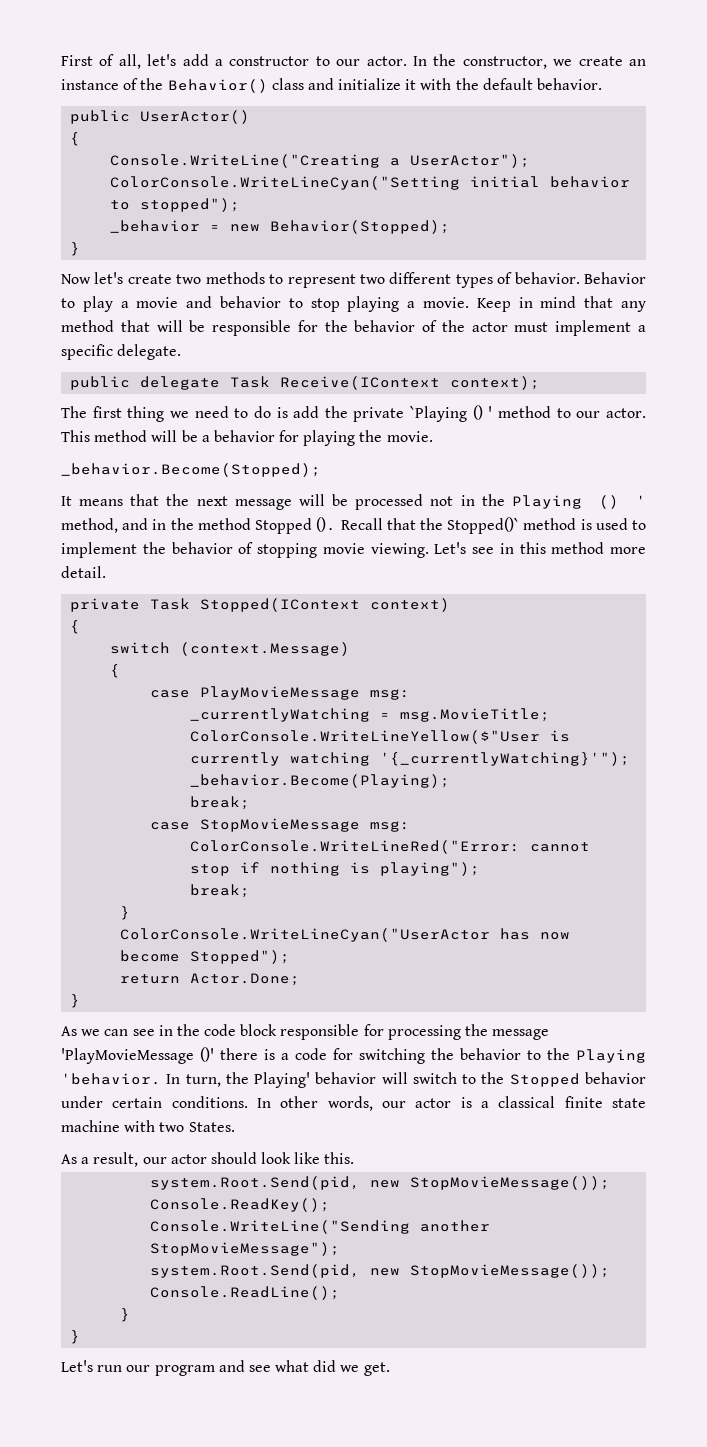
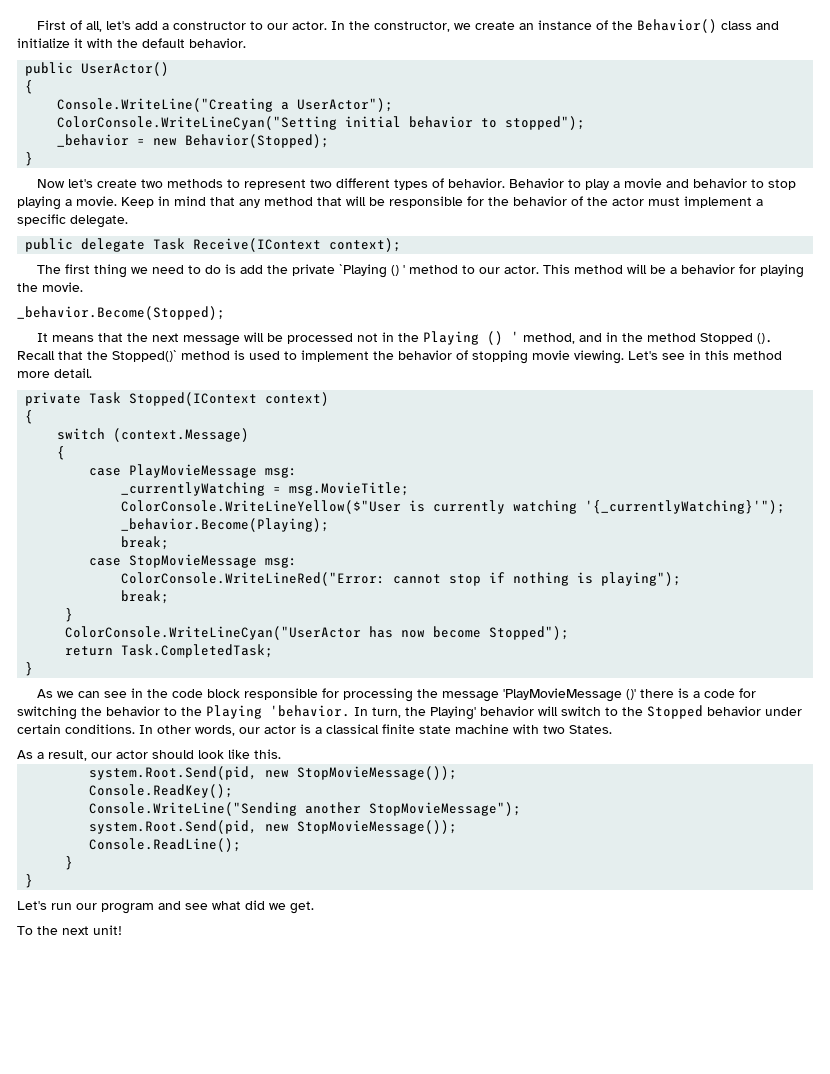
- return Actor.Done;
+ return Task.CompletedTask;
+ To the next unit!

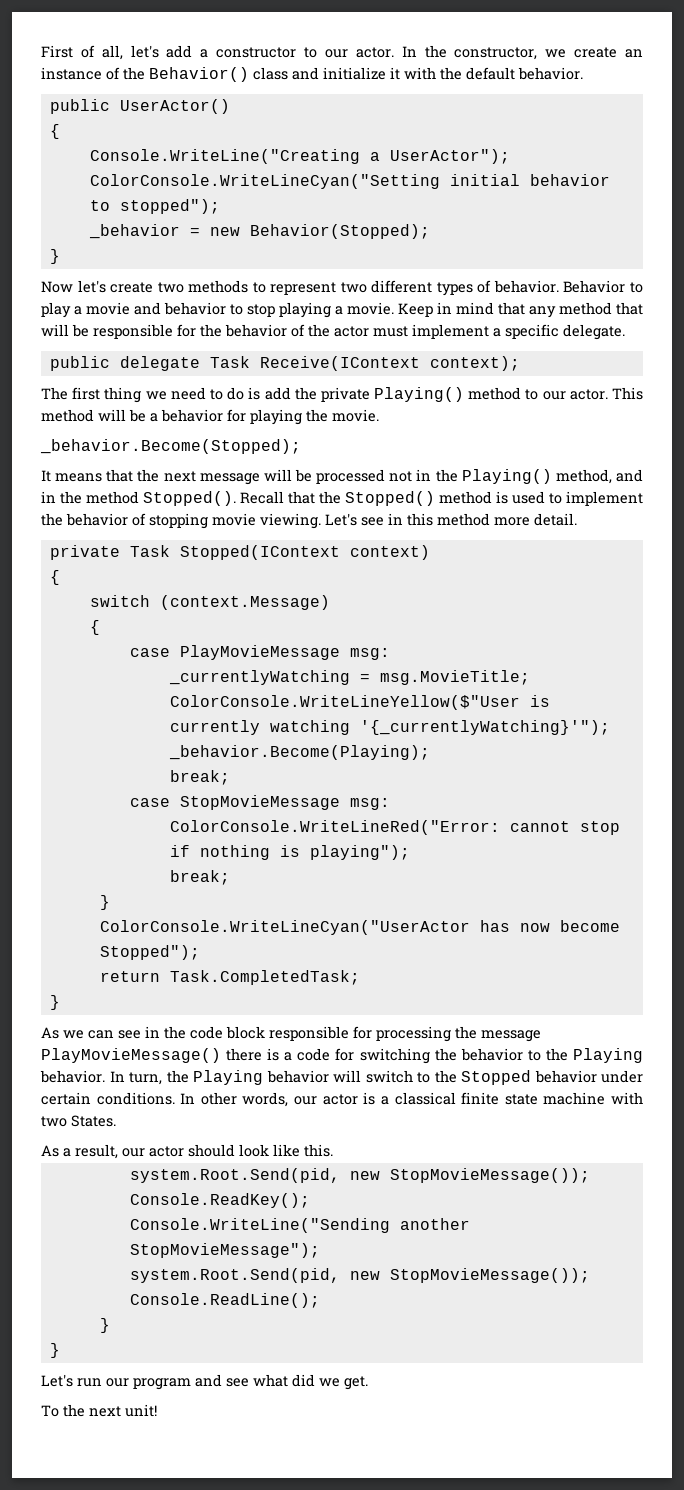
- The first thing we need to do is add the private `Playing () ' method to our actor.
+ The first thing we need to do is add the private Playing() method to our actor.
- It means that the next message will be processed not in the Playing () ' method, and in the method Stopped ().
+ It means that the next message will be processed not in the Playing() method, and in the method Stopped().
- Recall that the Stopped()` method is used to implement the behavior of stopping movie viewing.
+ Recall that the Stopped() method is used to implement the behavior of stopping movie viewing.
- As we can see in the code block responsible for processing the message 'PlayMovieMessage ()' there is a code for switching the behavior to the Playing 'behavior.
+ As we can see in the code block responsible for processing the message PlayMovieMessage() there is a code for switching the behavior to the Playing behavior.
- In turn, the Playing' behavior will switch to the Stopped behavior under certain conditions.
+ In turn, the Playing behavior will switch to the Stopped behavior under certain conditions.

